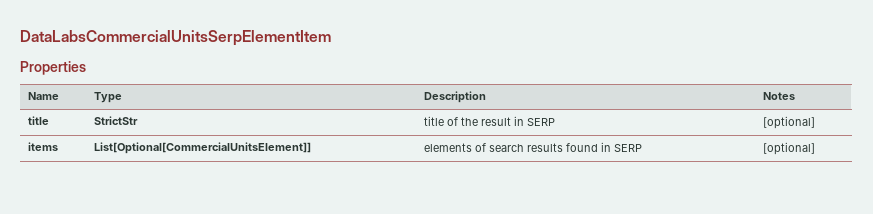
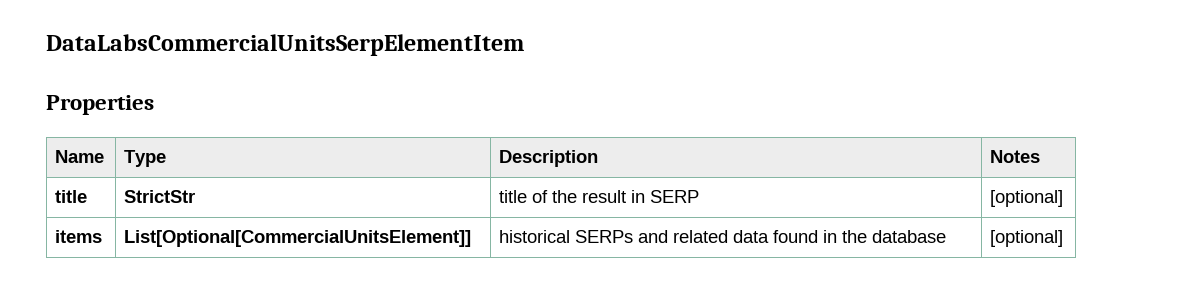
- items | List[Optional[CommercialUnitsElement]] | elements of search results found in SERP | [optional]
+ items | List[Optional[CommercialUnitsElement]] | historical SERPs and related data found in the database | [optional]

